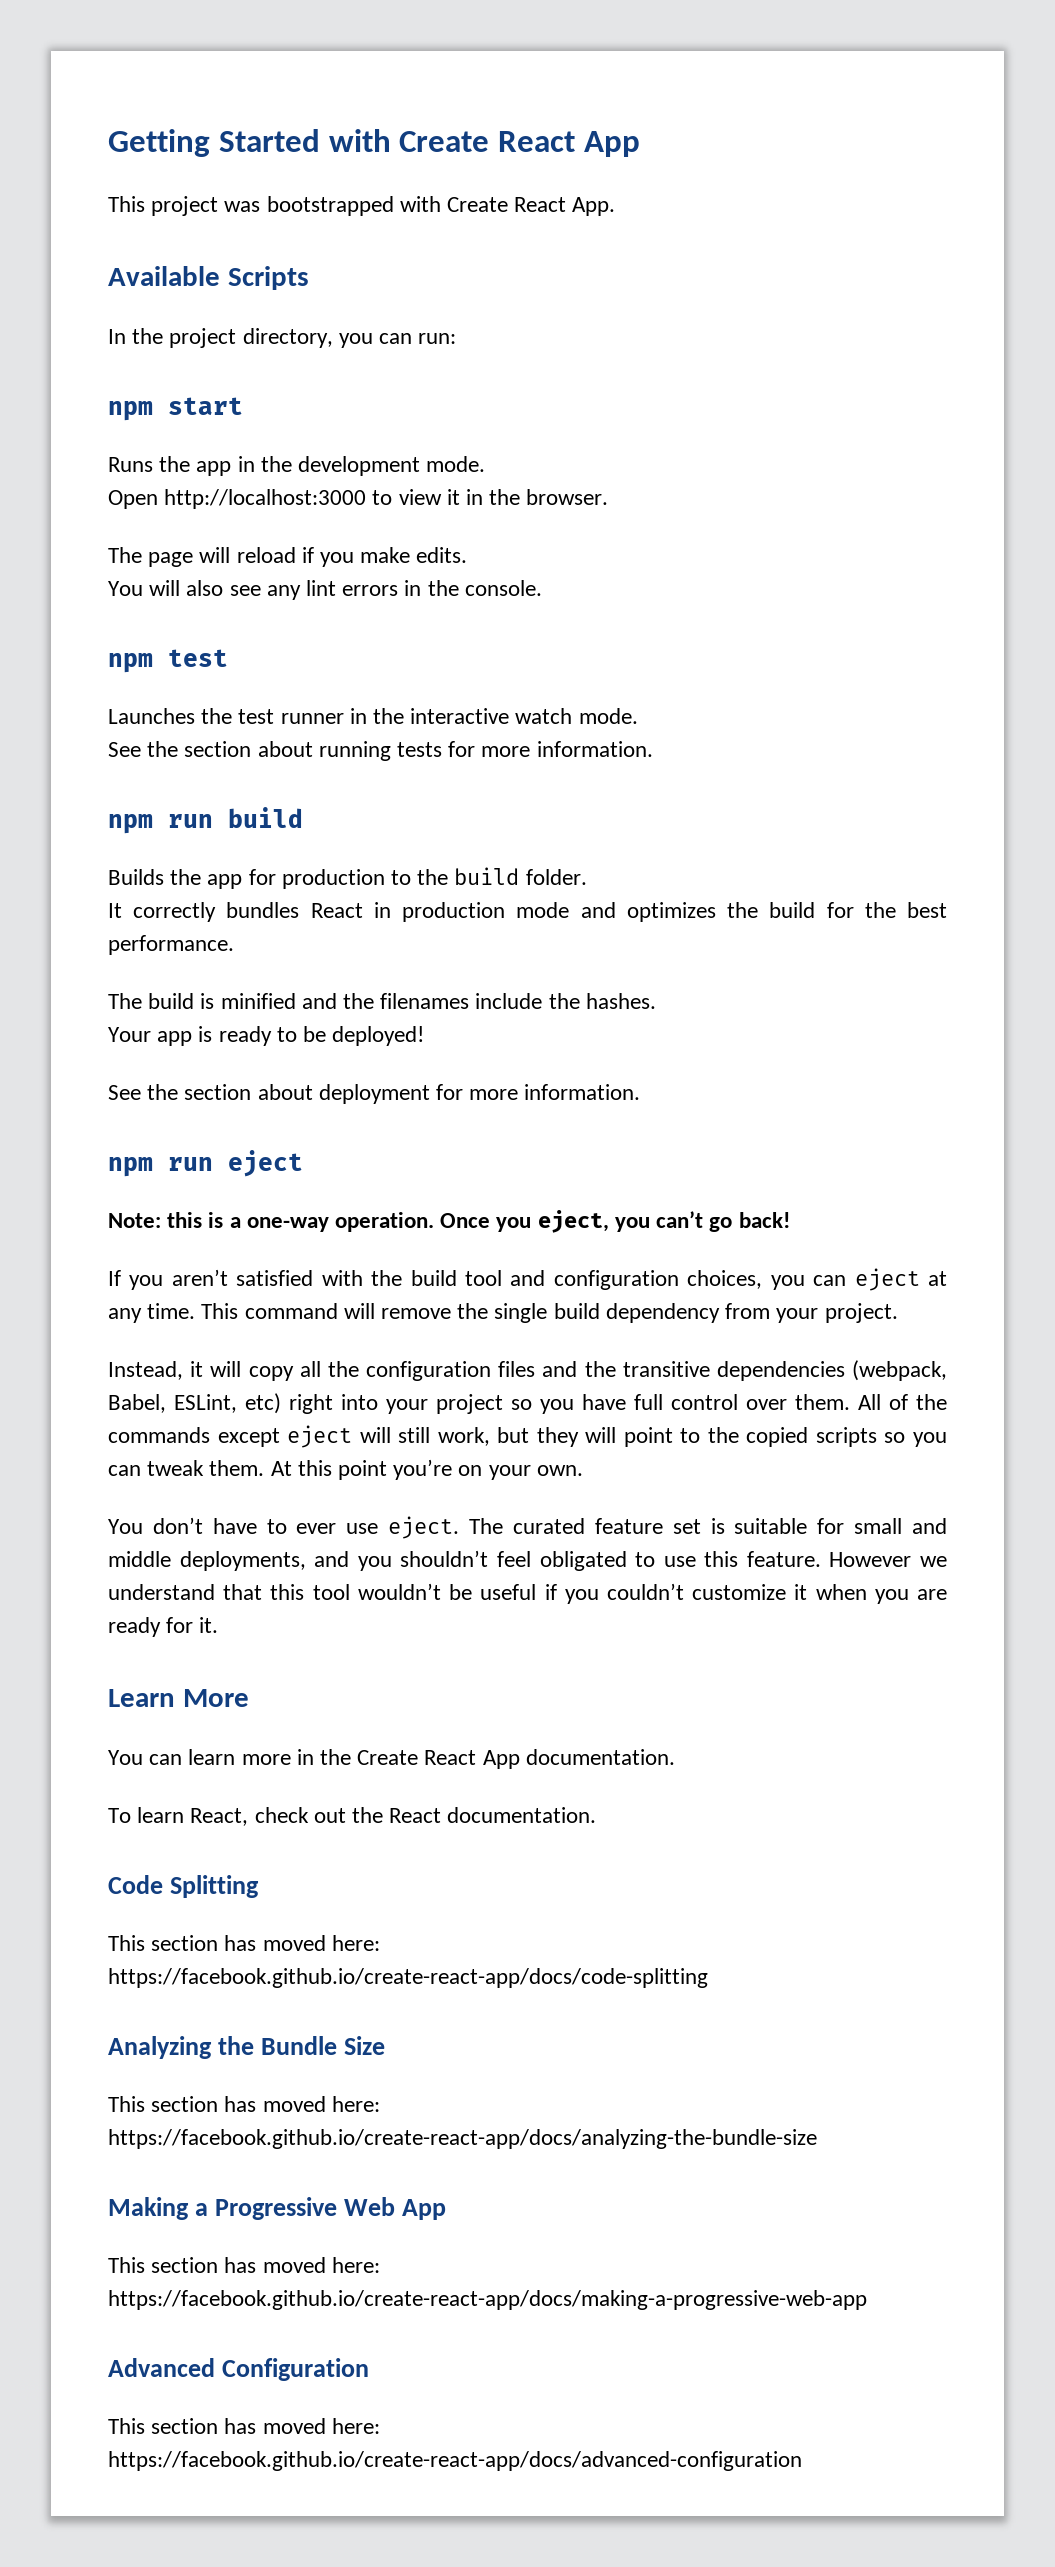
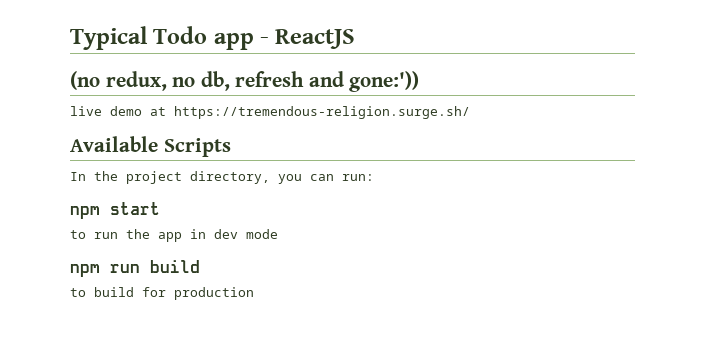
- Getting Started with Create React App
- This project was bootstrapped with Create React App.
+ Typical Todo app - ReactJS
+ (no redux, no db, refresh and gone:'))
+ live demo at https://tremendous-religion.surge.sh/
- Runs the app in the development mode.
- Open http://localhost:3000 to view it in the browser.
- The page will reload if you make edits.
- You will also see any lint errors in the console.
- npm test
- Launches the test runner in the interactive watch mode.
- See the section about running tests for more information.
+ to run the app in dev mode
  npm run build
- Builds the app for production to the build folder.
- It correctly bundles React in production mode and optimizes the build for the best performance.
- The build is minified and the filenames include the hashes.
- Your app is ready to be deployed!
- See the section about deployment for more information.
- npm run eject
- Note: this is a one-way operation. Once you eject, you can’t go back!
- If you aren’t satisfied with the build tool and configuration choices, you can eject at any time. This command will remove the single build dependency from your project.
- Instead, it will copy all the configuration files and the transitive dependencies (webpack, Babel, ESLint, etc) right into your project so you have full control over them. All of the commands except eject will still work, but they will point to the copied scripts so you can tweak them. At this point you’re on your own.
- You don’t have to ever use eject. The curated feature set is suitable for small and middle deployments, and you shouldn’t feel obligated to use this feature. However we understand that this tool wouldn’t be useful if you couldn’t customize it when you are ready for it.
- Learn More
- You can learn more in the Create React App documentation.
- To learn React, check out the React documentation.
- Code Splitting
- This section has moved here: https://facebook.github.io/create-react-app/docs/code-splitting
- Analyzing the Bundle Size
- This section has moved here: https://facebook.github.io/create-react-app/docs/analyzing-the-bundle-size
- Making a Progressive Web App
- This section has moved here: https://facebook.github.io/create-react-app/docs/making-a-progressive-web-app
- Advanced Configuration
- This section has moved here: https://facebook.github.io/create-react-app/docs/advanced-configuration
+ to build for production

